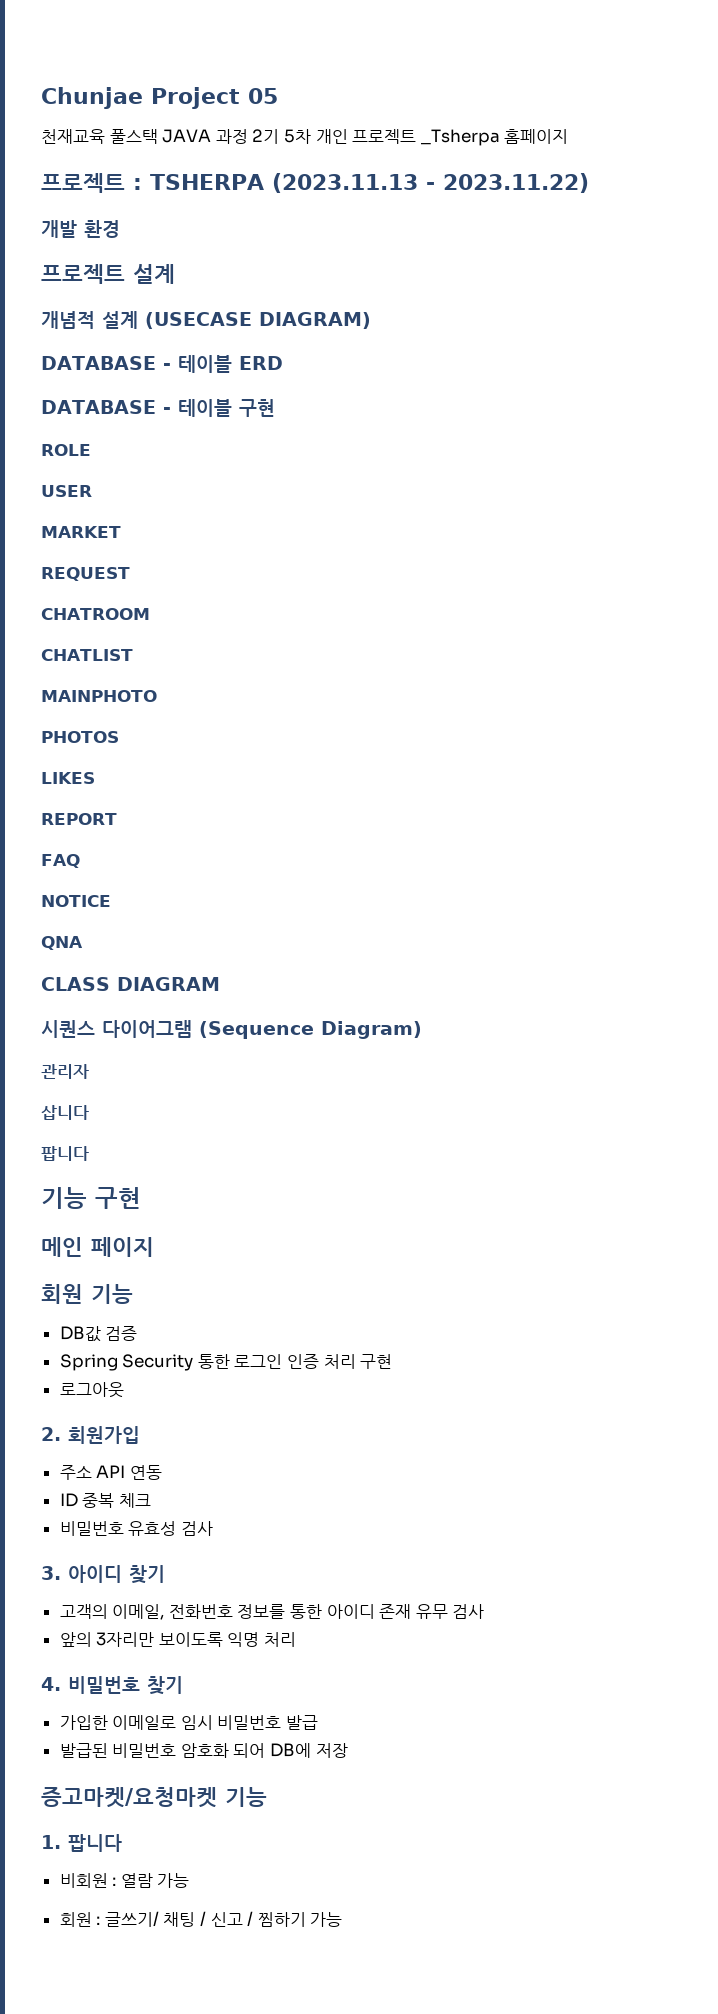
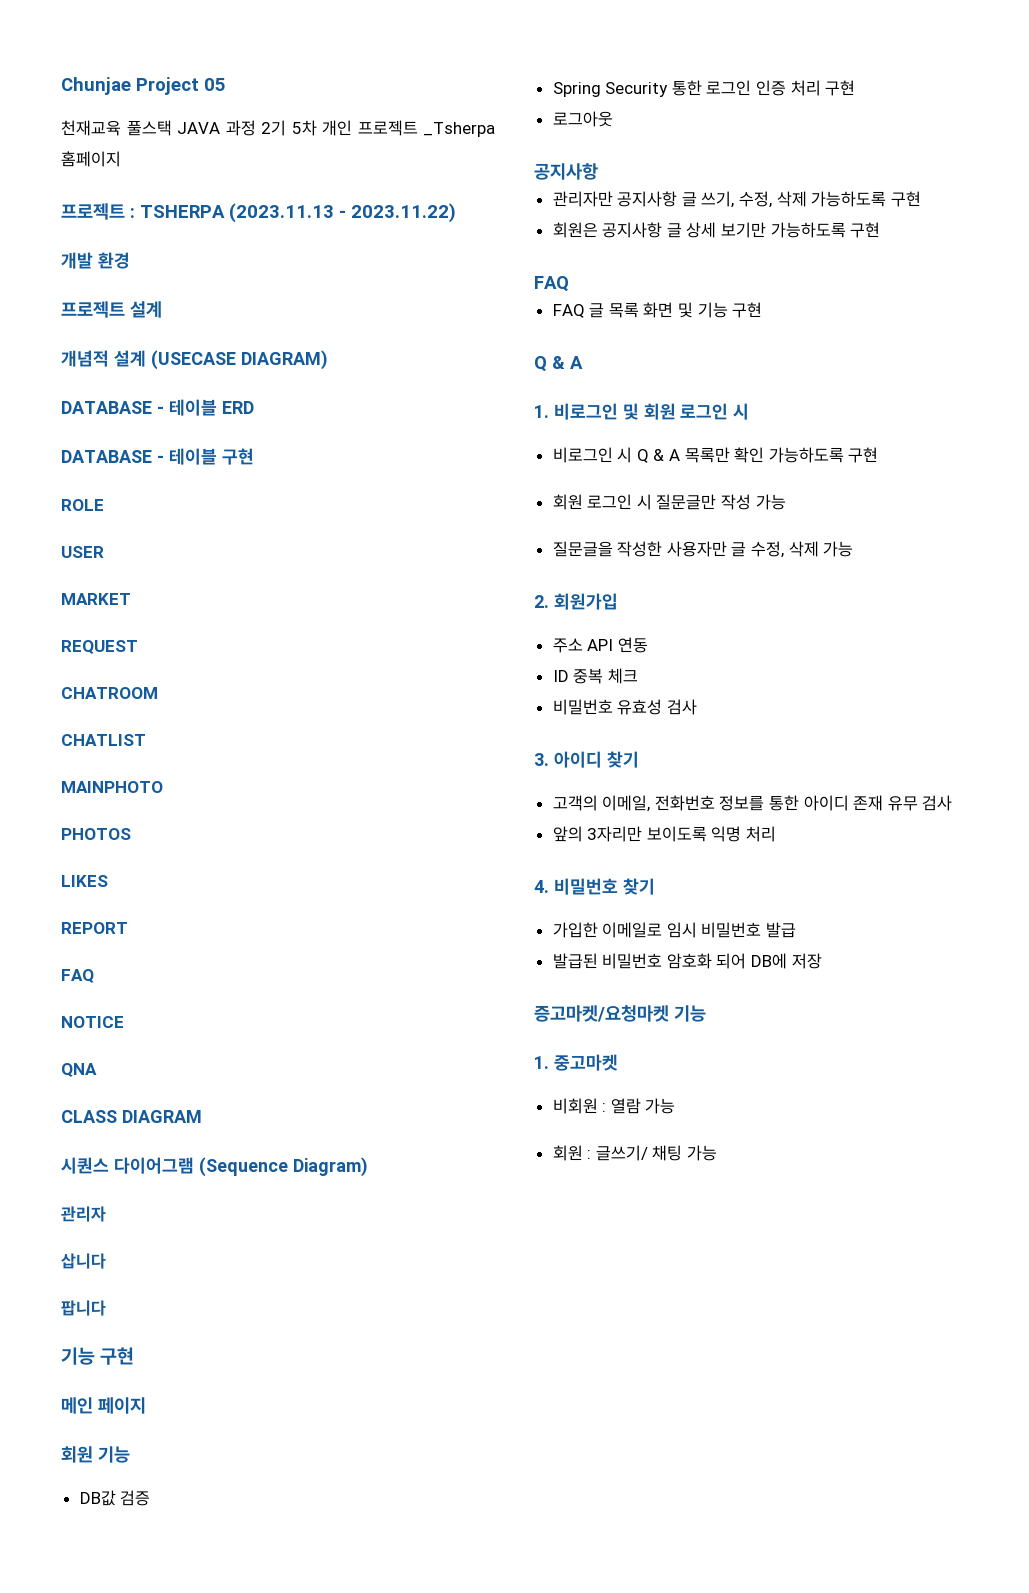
  로그아웃
+ 공지사항
+ 관리자만 공지사항 글 쓰기, 수정, 삭제 가능하도록 구현
+ 회원은 공지사항 글 상세 보기만 가능하도록 구현
+ FAQ
+ FAQ 글 목록 화면 및 기능 구현
+ Q & A
+ 1. 비로그인 및 회원 로그인 시
+ 비로그인 시 Q & A 목록만 확인 가능하도록 구현
+ 회원 로그인 시 질문글만 작성 가능
+ 질문글을 작성한 사용자만 글 수정, 삭제 가능
- 1. 팝니다
+ 1. 중고마켓
- 회원 : 글쓰기/ 채팅 / 신고 / 찜하기 가능
+ 회원 : 글쓰기/ 채팅 가능

